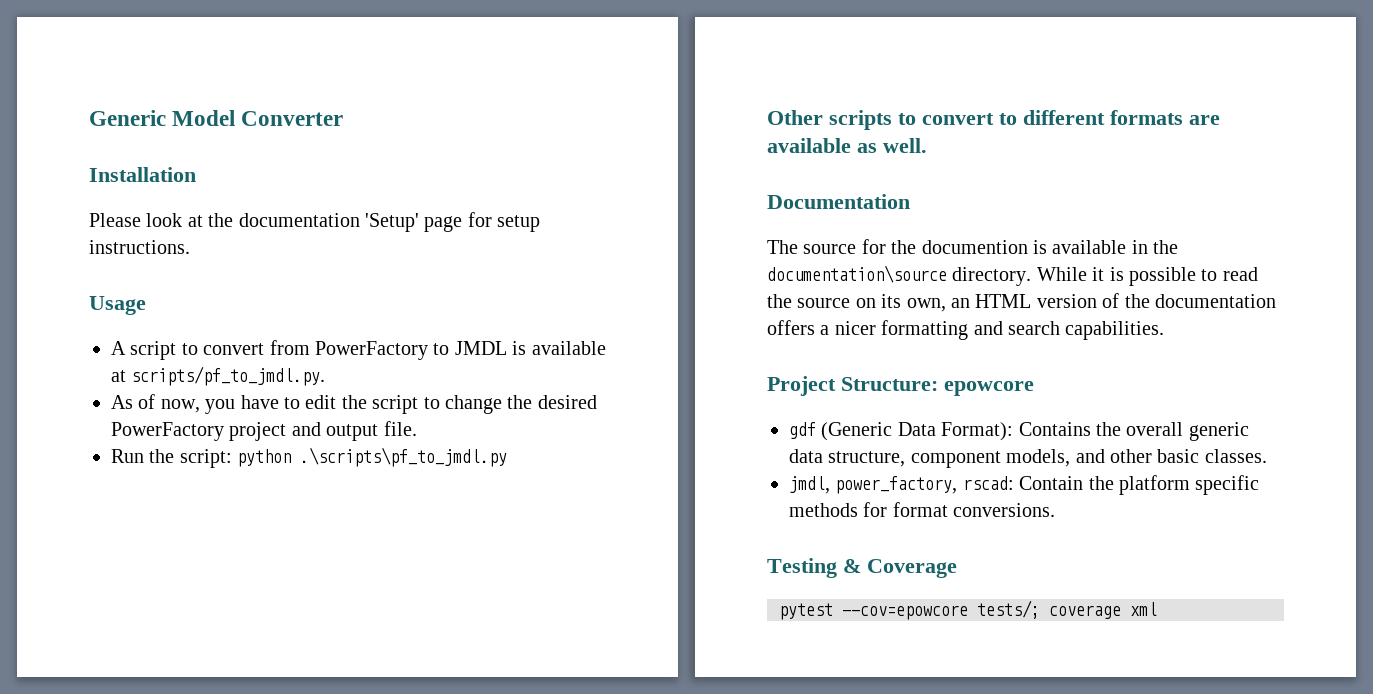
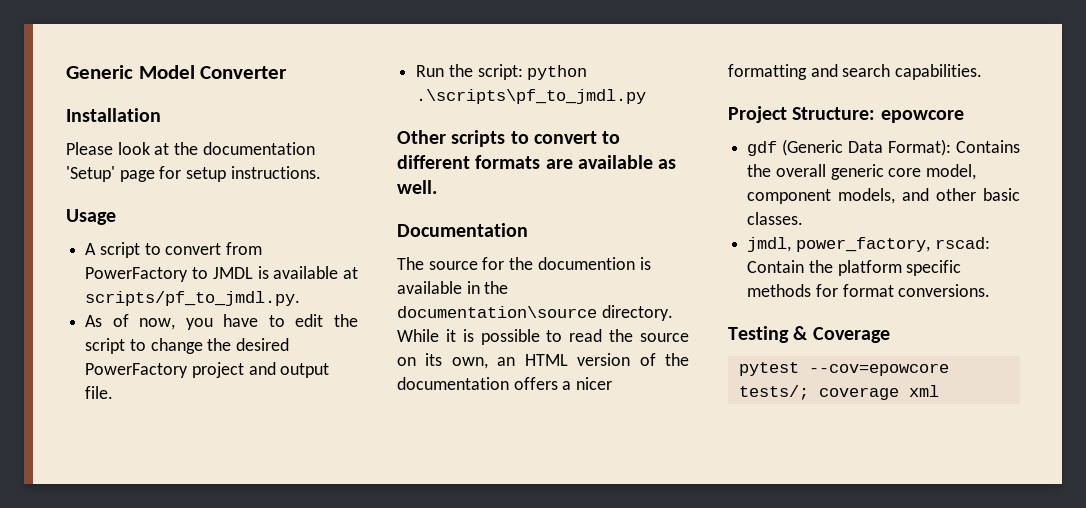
- gdf (Generic Data Format): Contains the overall generic data structure, component models, and other basic classes.
+ gdf (Generic Data Format): Contains the overall generic core model, component models, and other basic classes.

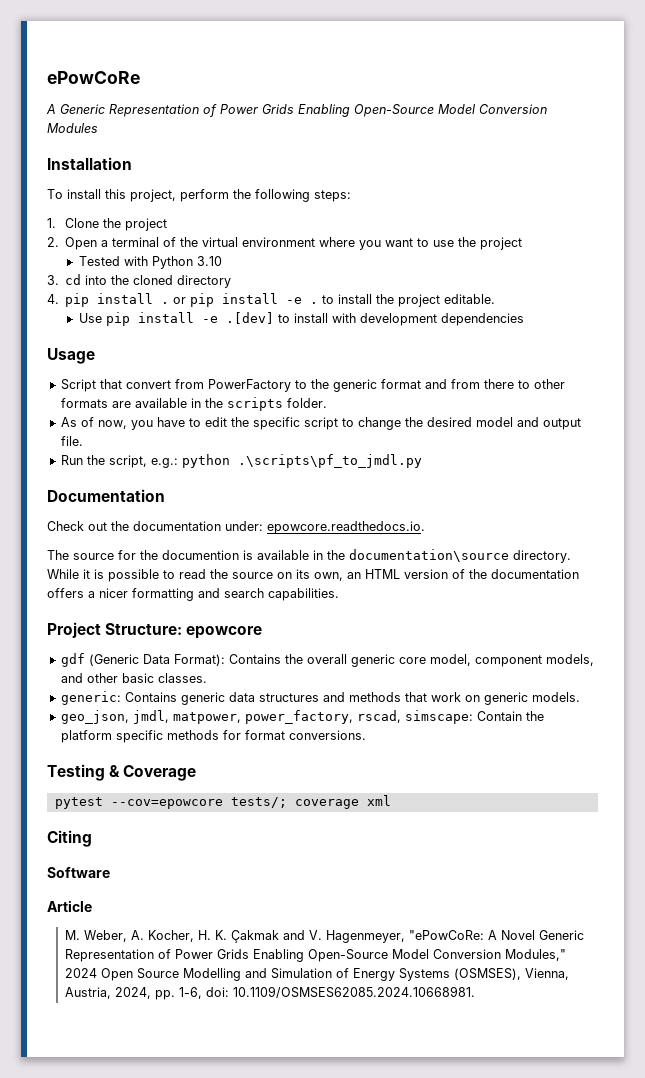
- Generic Model Converter
+ ePowCoRe
+ A Generic Representation of Power Grids Enabling Open-Source Model Conversion Modules
  Installation
- Please look at the documentation 'Setup' page for setup instructions.
+ To install this project, perform the following steps:
+ 1. Clone the project
+ 2. Open a terminal of the virtual environment where you want to use the project
+ Tested with Python 3.10
+ 3. cd into the cloned directory
+ 4. pip install . or pip install -e . to install the project editable.
+ Use pip install -e .[dev] to install with development dependencies
  Usage
- A script to convert from PowerFactory to JMDL is available at scripts/pf_to_jmdl.py.
+ Script that convert from PowerFactory to the generic format and from there to other formats are available in the scripts folder.
- As of now, you have to edit the script to change the desired PowerFactory project and output file.
+ As of now, you have to edit the specific script to change the desired model and output file.
- Run the script: python .\scripts\pf_to_jmdl.py
+ Run the script, e.g.: python .\scripts\pf_to_jmdl.py
- Other scripts to convert to different formats are available as well.
  Documentation
+ Check out the documentation under: epowcore.readthedocs.io.
- jmdl, power_factory, rscad: Contain the platform specific methods for format conversions.
+ generic: Contains generic data structures and methods that work on generic models.
+ geo_json, jmdl, matpower, power_factory, rscad, simscape: Contain the platform specific methods for format conversions.
+ Citing
+ Software
+ Article
+ M. Weber, A. Kocher, H. K. Çakmak and V. Hagenmeyer, "ePowCoRe: A Novel Generic Representation of Power Grids Enabling Open-Source Model Conversion Modules," 2024 Open Source Modelling and Simulation of Energy Systems (OSMSES), Vienna, Austria, 2024, pp. 1-6, doi: 10.1109/OSMSES62085.2024.10668981.

